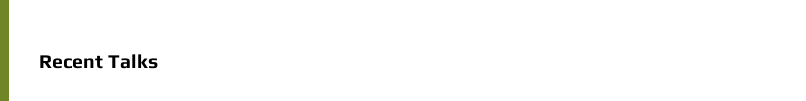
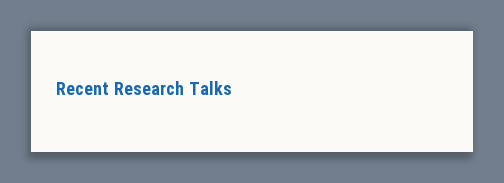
- Recent Talks
+ Recent Research Talks

